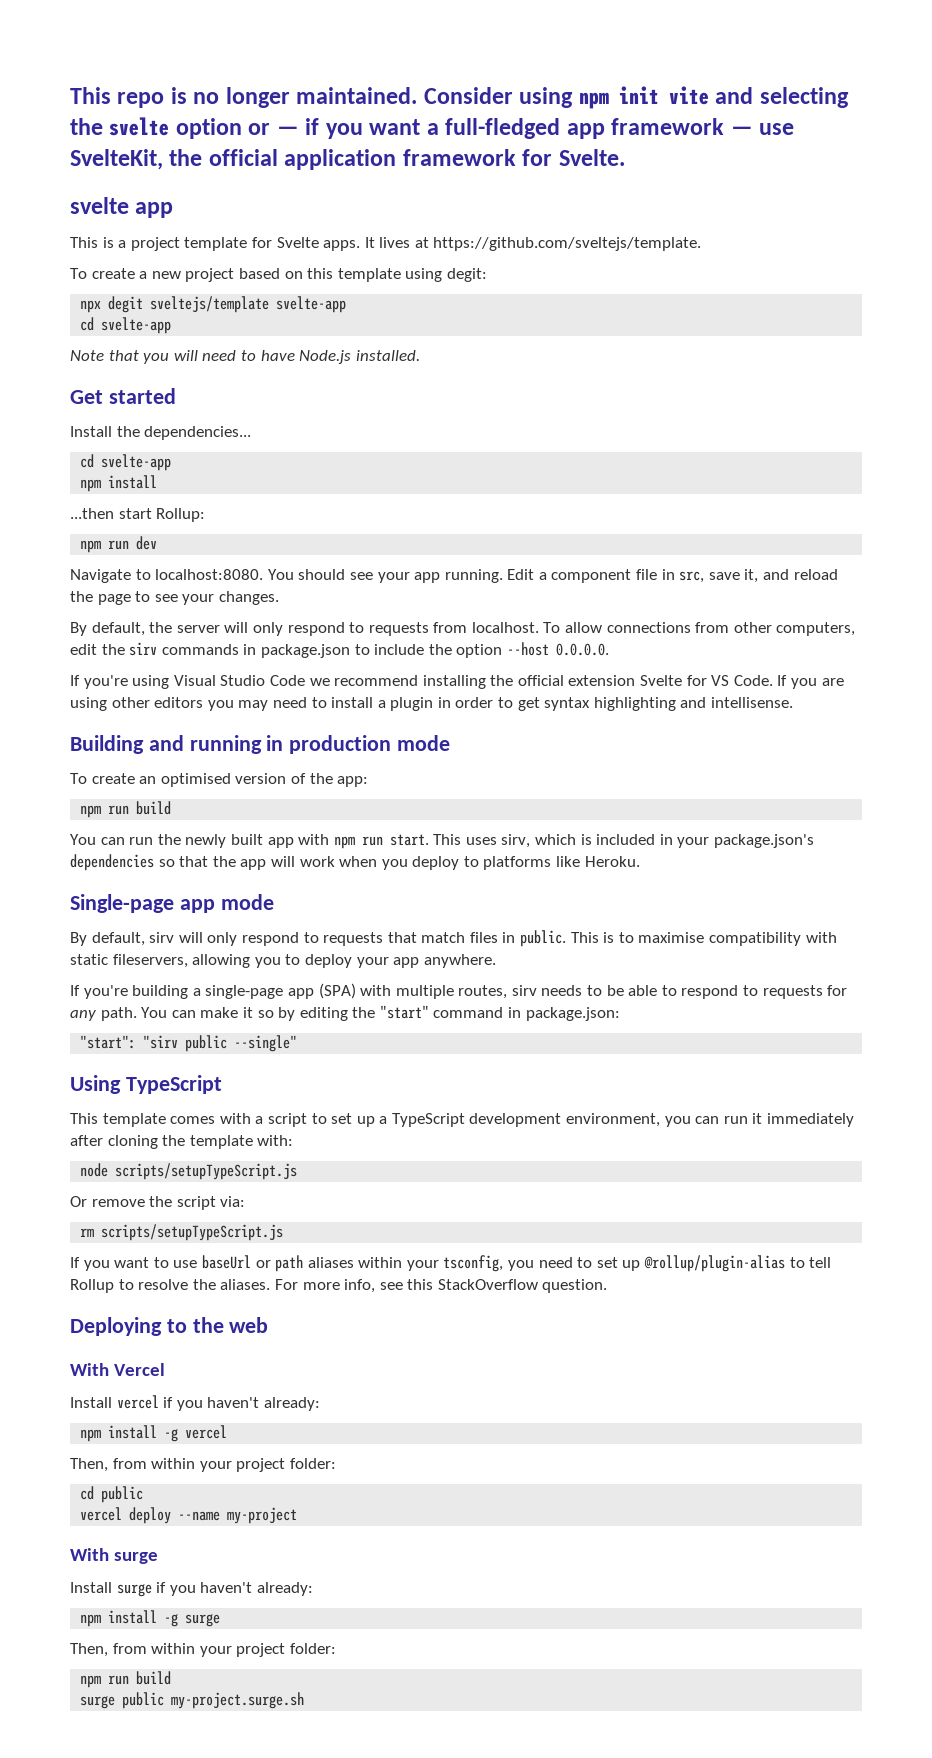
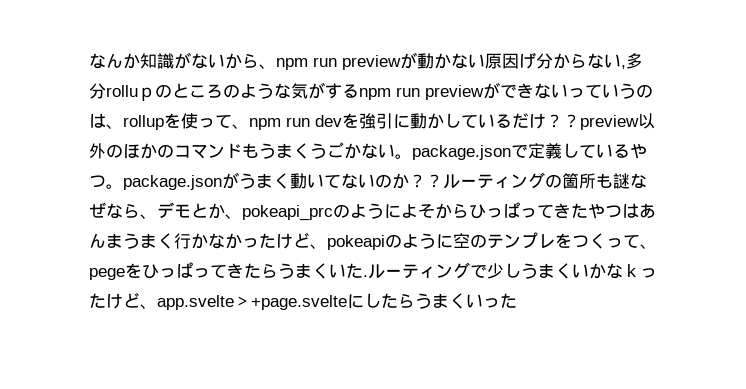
- This repo is no longer maintained. Consider using npm init vite and selecting the svelte option or — if you want a full-fledged app framework — use SvelteKit, the official application framework for Svelte.
- svelte app
- This is a project template for Svelte apps. It lives at https://github.com/sveltejs/template.
- To create a new project based on this template using degit:
- npx degit sveltejs/template svelte-app
- cd svelte-app
- Note that you will need to have Node.js installed.
- Get started
- Install the dependencies...
- cd svelte-app
- npm install
- ...then start Rollup:
- npm run dev
- Navigate to localhost:8080. You should see your app running. Edit a component file in src, save it, and reload the page to see your changes.
- By default, the server will only respond to requests from localhost. To allow connections from other computers, edit the sirv commands in package.json to include the option --host 0.0.0.0.
- If you're using Visual Studio Code we recommend installing the official extension Svelte for VS Code. If you are using other editors you may need to install a plugin in order to get syntax highlighting and intellisense.
- Building and running in production mode
- To create an optimised version of the app:
- npm run build
- You can run the newly built app with npm run start. This uses sirv, which is included in your package.json's dependencies so that the app will work when you deploy to platforms like Heroku.
- Single-page app mode
- By default, sirv will only respond to requests that match files in public. This is to maximise compatibility with static fileservers, allowing you to deploy your app anywhere.
- If you're building a single-page app (SPA) with multiple routes, sirv needs to be able to respond to requests for any path. You can make it so by editing the "start" command in package.json:
- "start": "sirv public --single"
- Using TypeScript
- This template comes with a script to set up a TypeScript development environment, you can run it immediately after cloning the template with:
- node scripts/setupTypeScript.js
- Or remove the script via:
- rm scripts/setupTypeScript.js
- If you want to use baseUrl or path aliases within your tsconfig, you need to set up @rollup/plugin-alias to tell Rollup to resolve the aliases. For more info, see this StackOverflow question.
- Deploying to the web
- With Vercel
- Install vercel if you haven't already:
- npm install -g vercel
- Then, from within your project folder:
- cd public
- vercel deploy --name my-project
- With surge
- Install surge if you haven't already:
- npm install -g surge
- Then, from within your project folder:
- npm run build
- surge public my-project.surge.sh
+ なんか知識がないから、npm run previewが動かない原因げ分からない,多分rolluｐのところのような気がするnpm run previewができないっていうのは、rollupを使って、npm run devを強引に動かしているだけ？？preview以外のほかのコマンドもうまくうごかない。package.jsonで定義しているやつ。package.jsonがうまく動いてないのか？？ルーティングの箇所も謎なぜなら、デモとか、pokeapi_prcのようによそからひっぱってきたやつはあんまうまく行かなかったけど、pokeapiのように空のテンプレをつくって、pegeをひっぱってきたらうまくいた.ルーティングで少しうまくいかなｋったけど、app.svelte＞+page.svelteにしたらうまくいった

